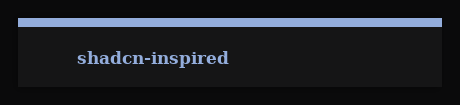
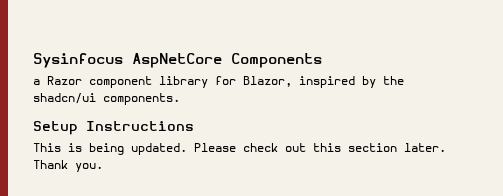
- shadcn-inspired
+ Sysinfocus AspNetCore Components
+ a Razor component library for Blazor, inspired by the shadcn/ui components.
+ Setup Instructions
+ This is being updated. Please check out this section later. Thank you.

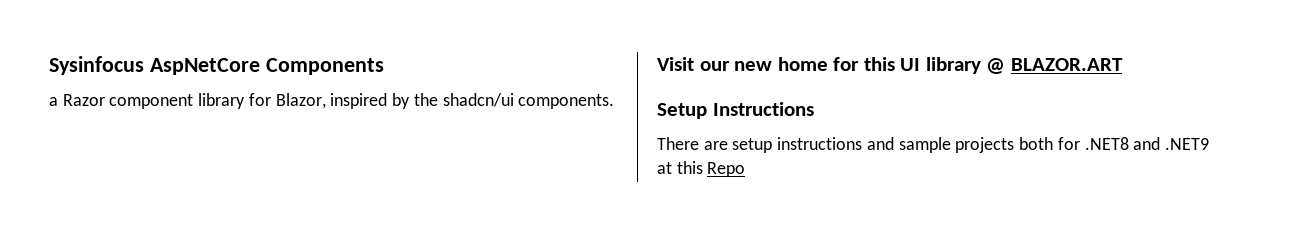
+ Visit our new home for this UI library @ BLAZOR.ART
  Setup Instructions
- This is being updated. Please check out this section later. Thank you.
+ There are setup instructions and sample projects both for .NET8 and .NET9 at this Repo

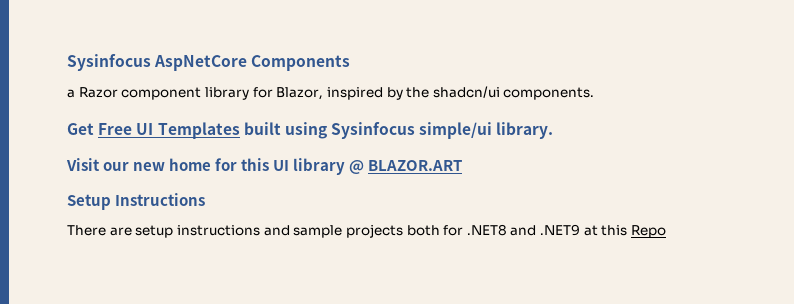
+ Get Free UI Templates built using Sysinfocus simple/ui library.

